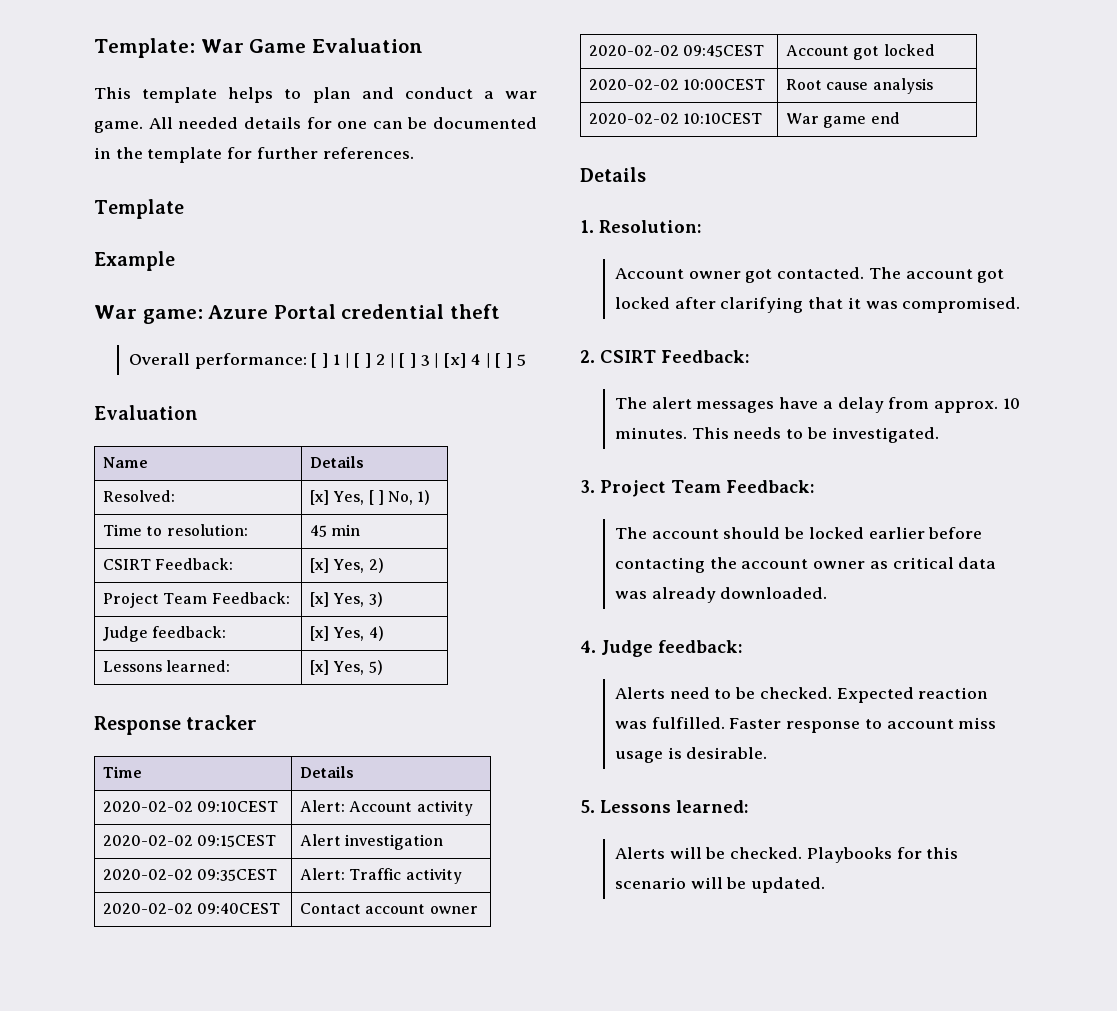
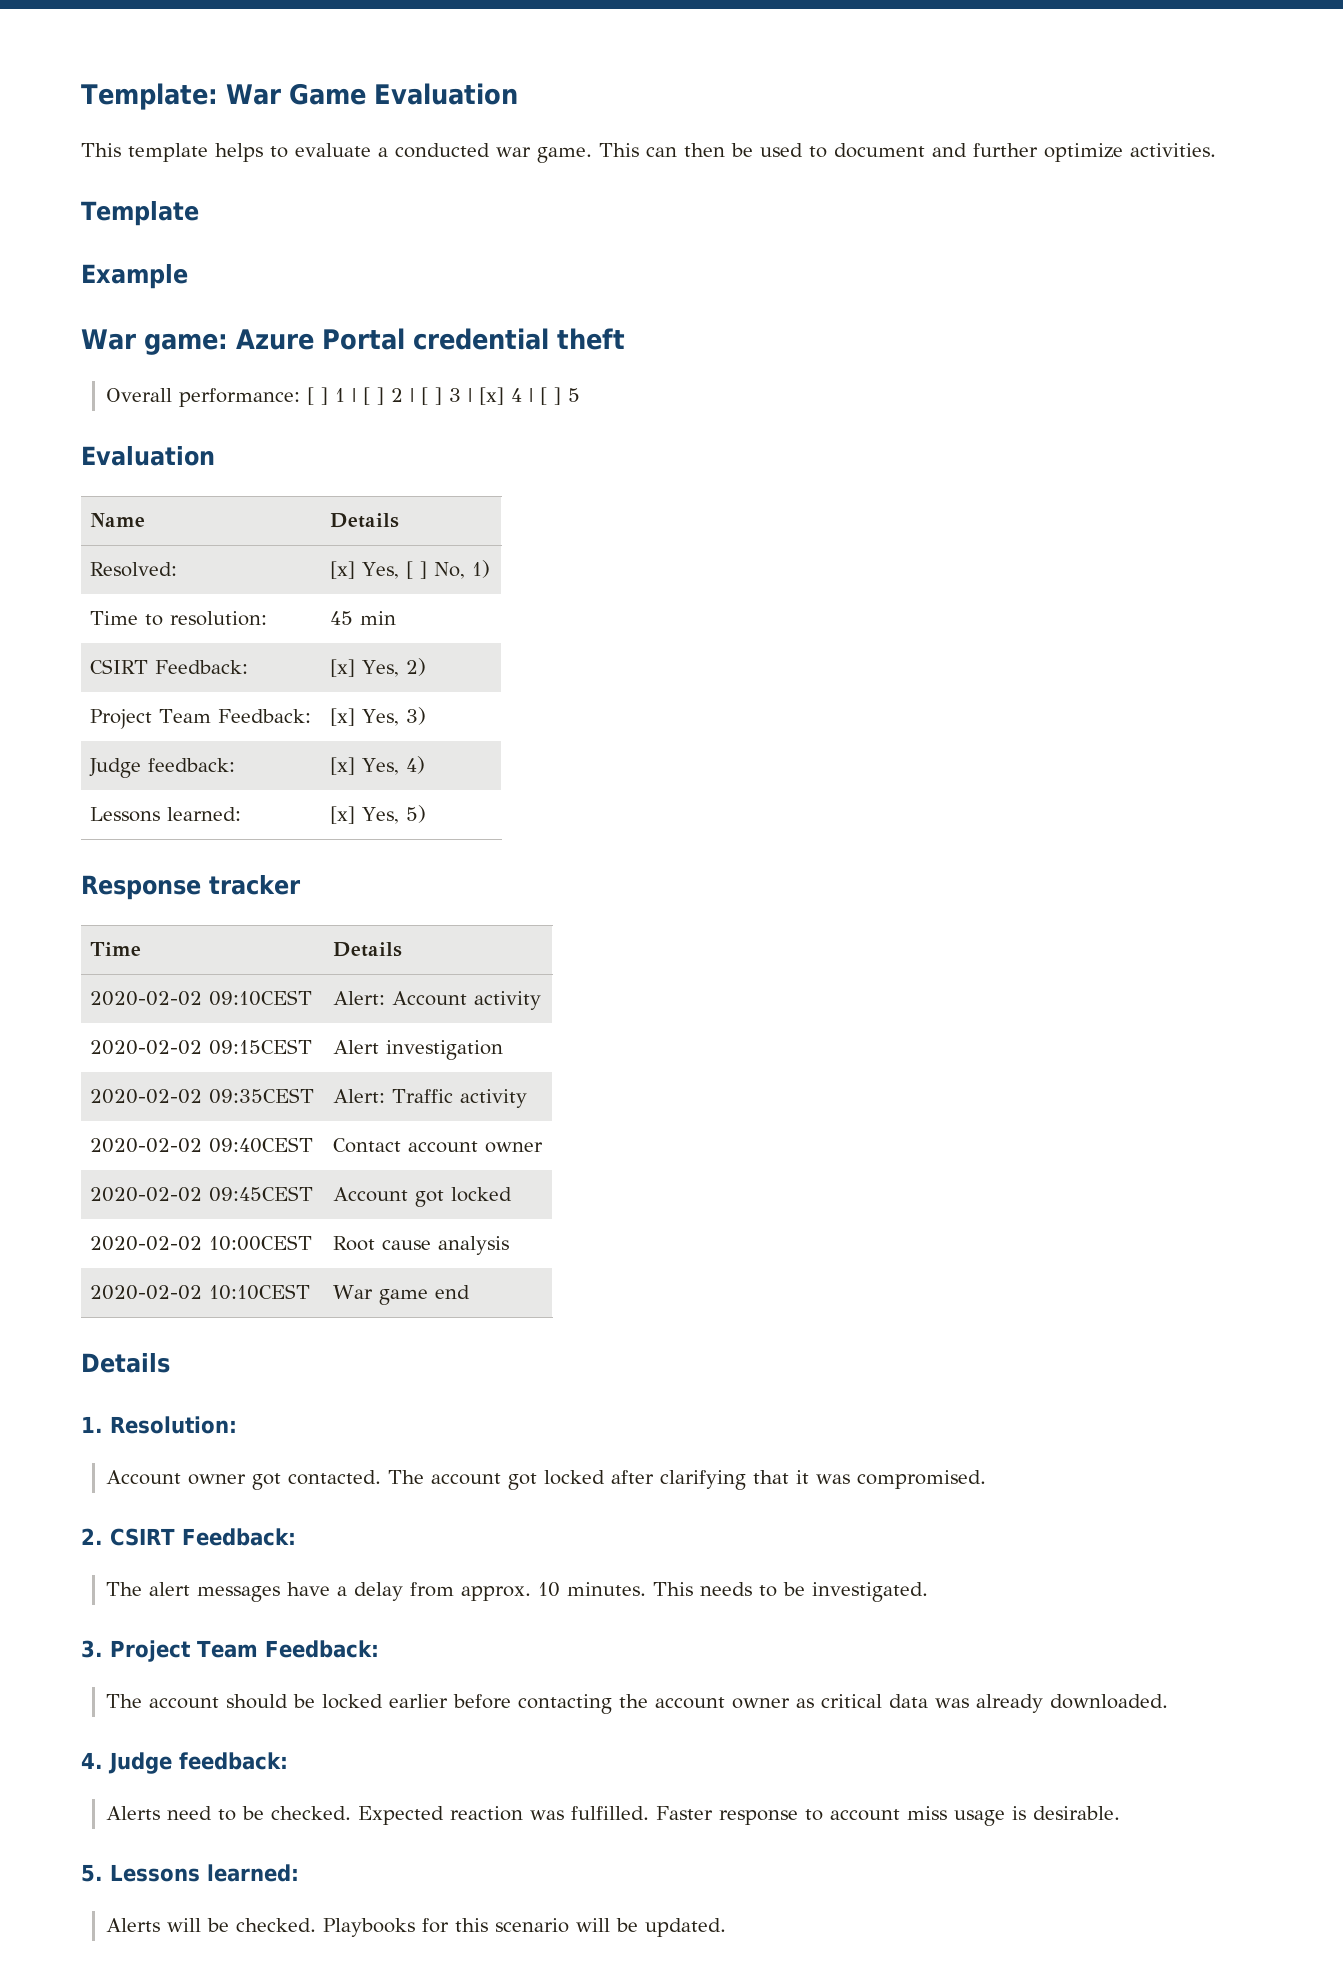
- This template helps to plan and conduct a war game. All needed details for one can be documented in the template for further references.
+ This template helps to evaluate a conducted war game. This can then be used to document and further optimize activities.

